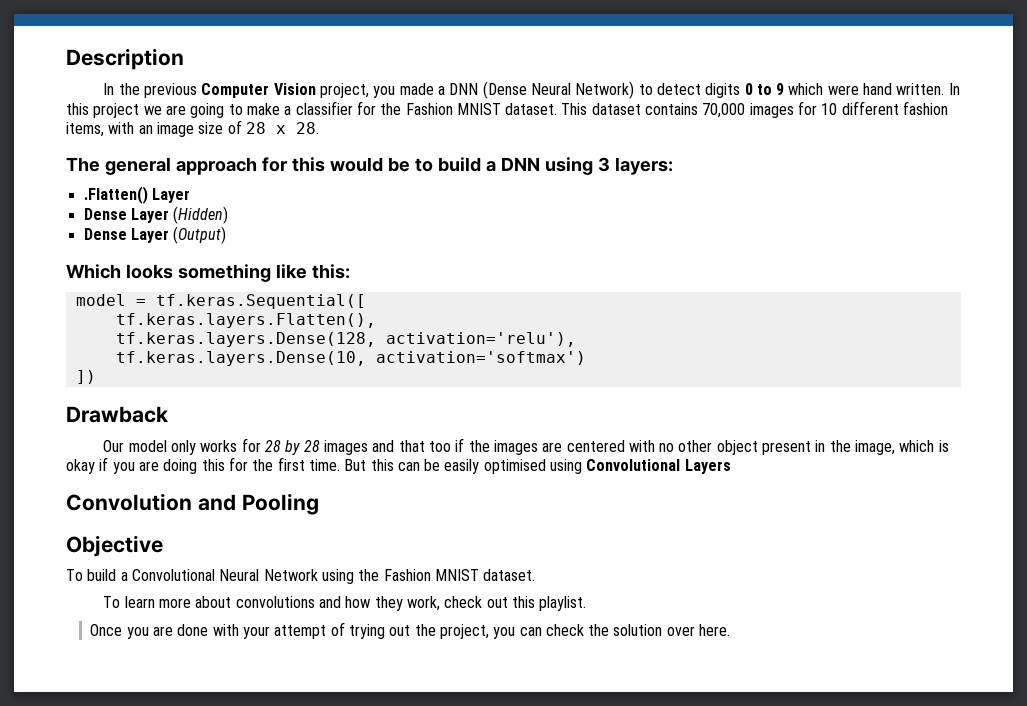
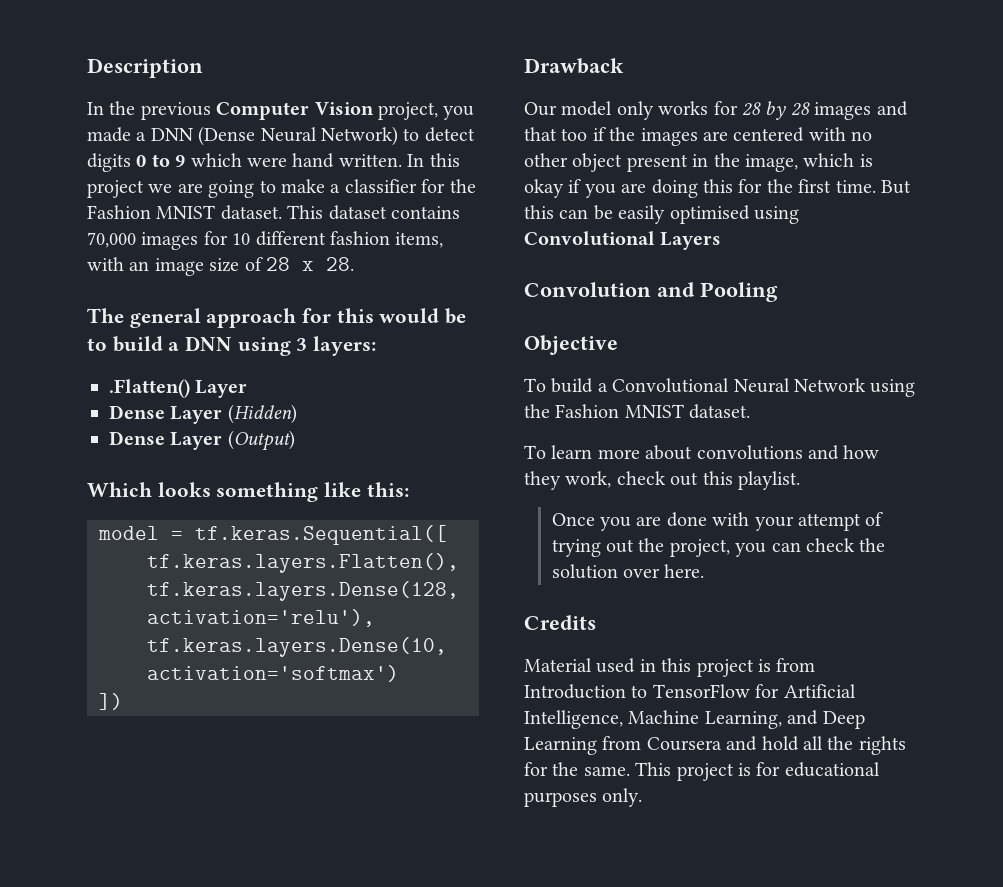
+ Credits
+ Material used in this project is from Introduction to TensorFlow for Artificial Intelligence, Machine Learning, and Deep Learning from Coursera and hold all the rights for the same. This project is for educational purposes only.

